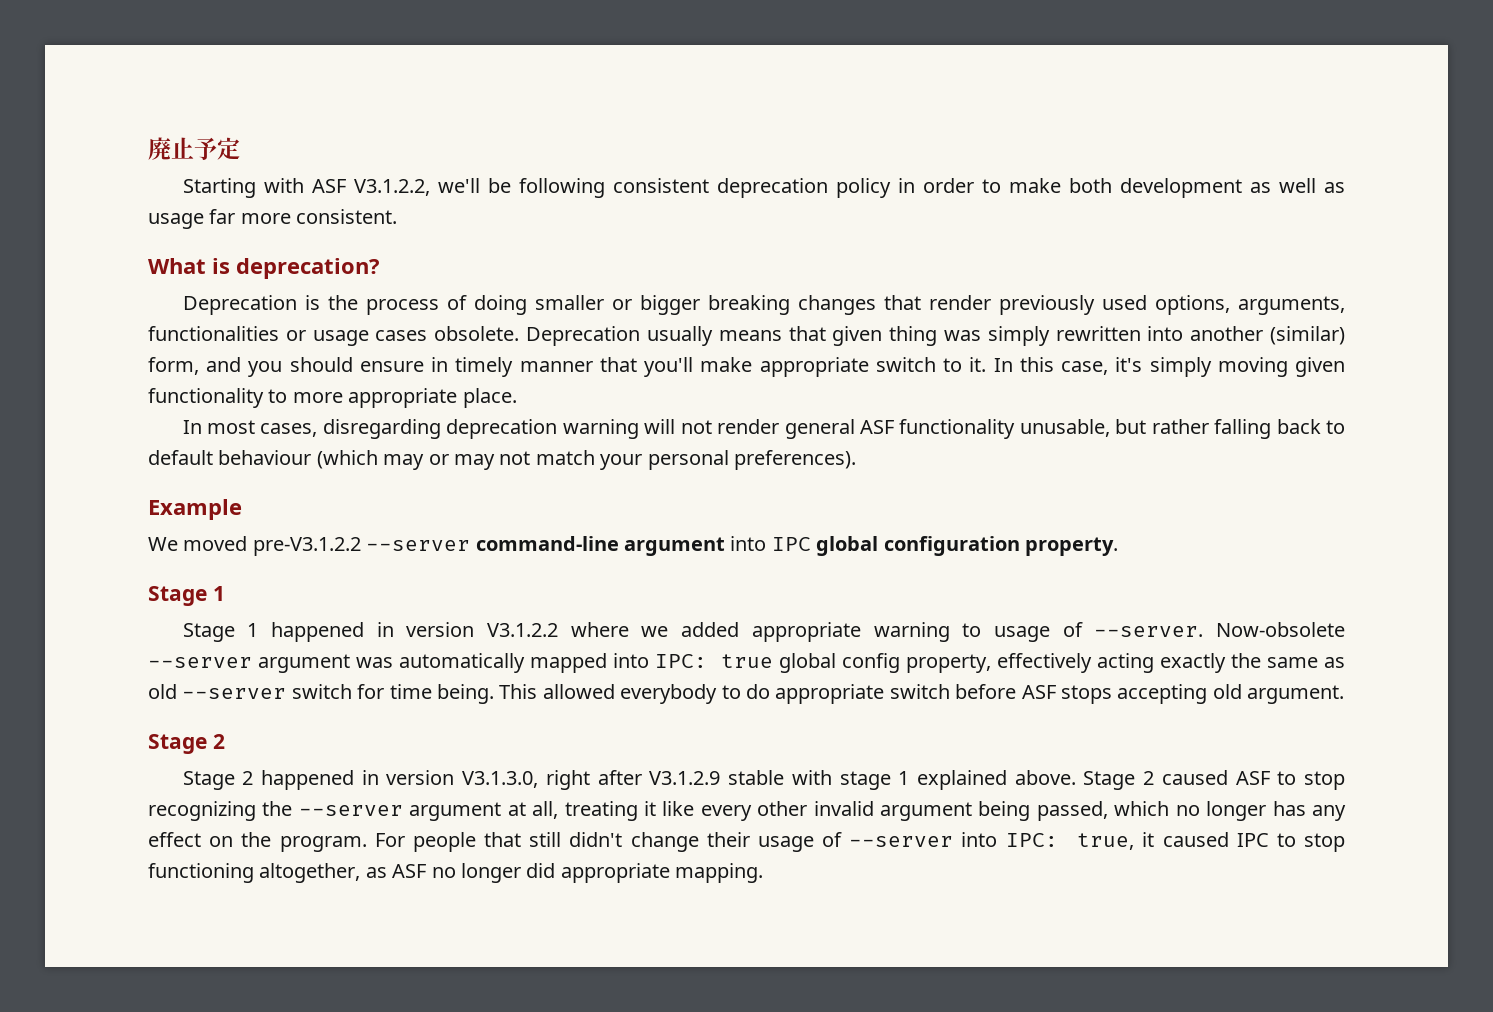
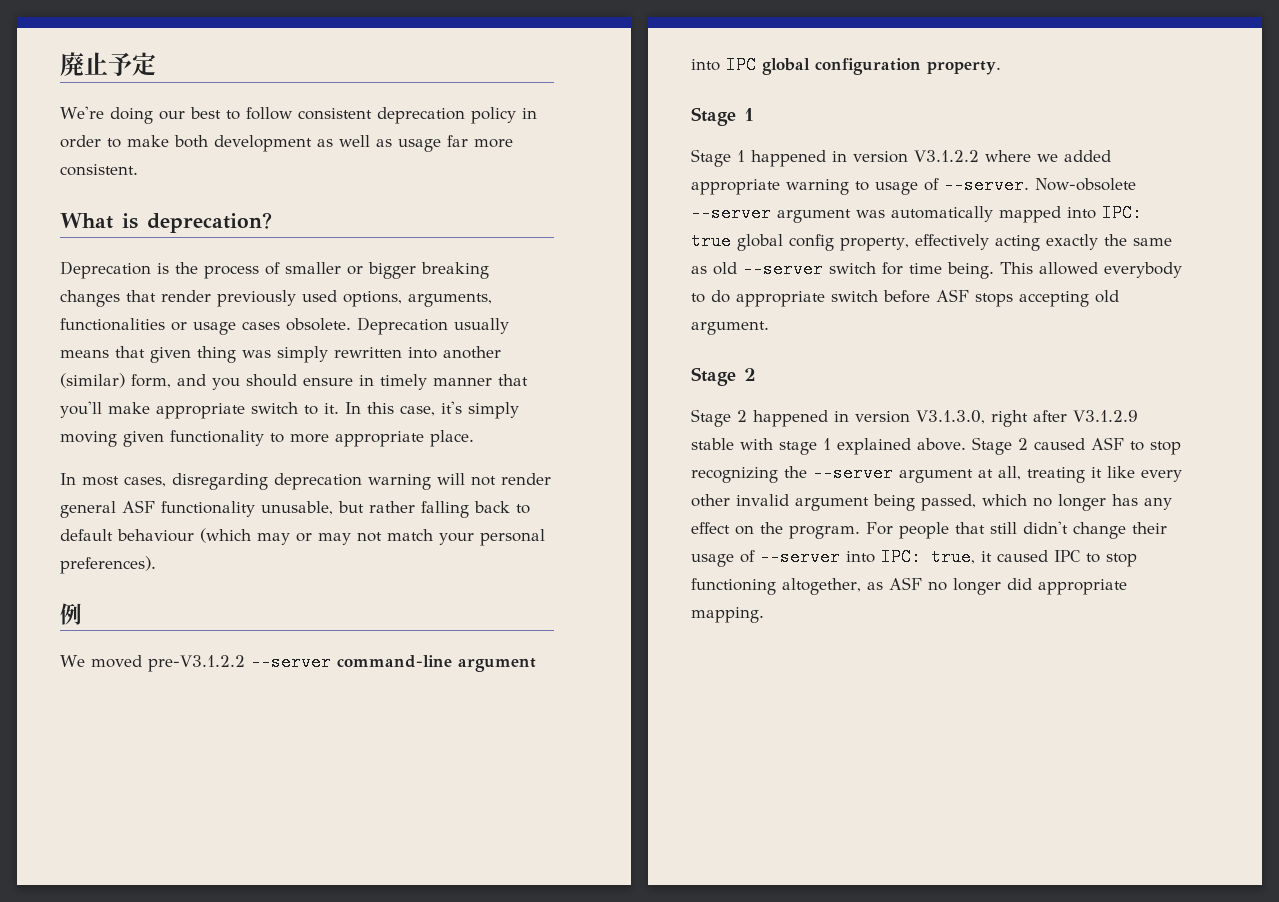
- Starting with ASF V3.1.2.2, we'll be following consistent deprecation policy in order to make both development as well as usage far more consistent.
+ We're doing our best to follow consistent deprecation policy in order to make both development as well as usage far more consistent.
- Deprecation is the process of doing smaller or bigger breaking changes that render previously used options, arguments, functionalities or usage cases obsolete.
+ Deprecation is the process of smaller or bigger breaking changes that render previously used options, arguments, functionalities or usage cases obsolete.
- Example
+ 例

